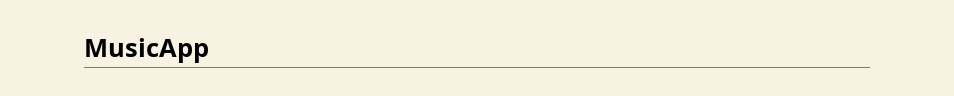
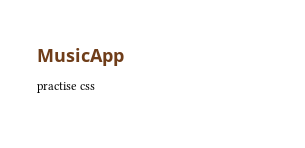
+ practise css

